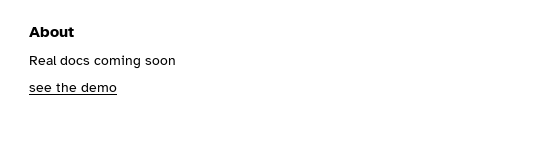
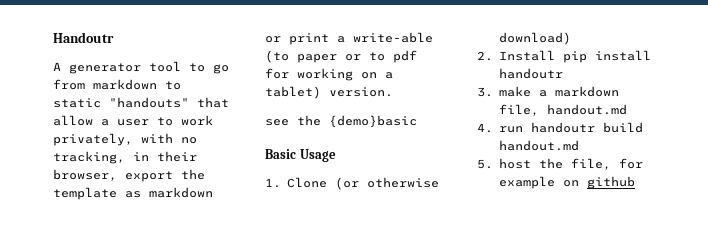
- About
- Real docs coming soon
- see the demo
+ Handoutr
+ A generator tool to go from markdown to static "handouts" that allow a user to work privately, with no tracking, in their browser, export the template as markdown or print a write-able (to paper or to pdf for working on a tablet) version.
+ see the {demo}basic
+ Basic Usage
+ 1. Clone (or otherwise download)
+ 2. Install pip install handoutr
+ 3. make a markdown file, handout.md
+ 4. run handoutr build handout.md
+ 5. host the file, for example on github

